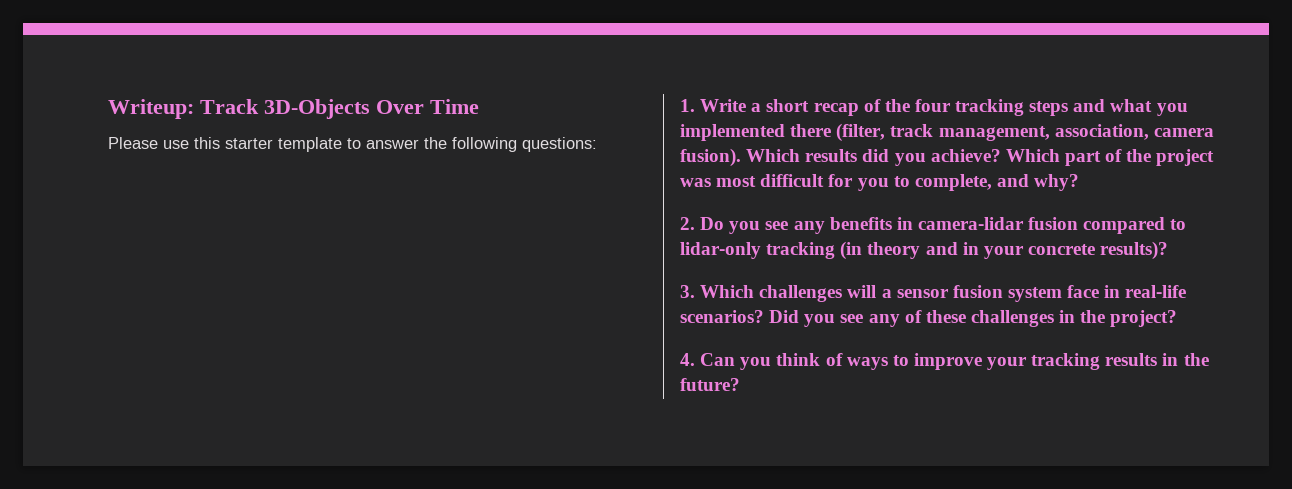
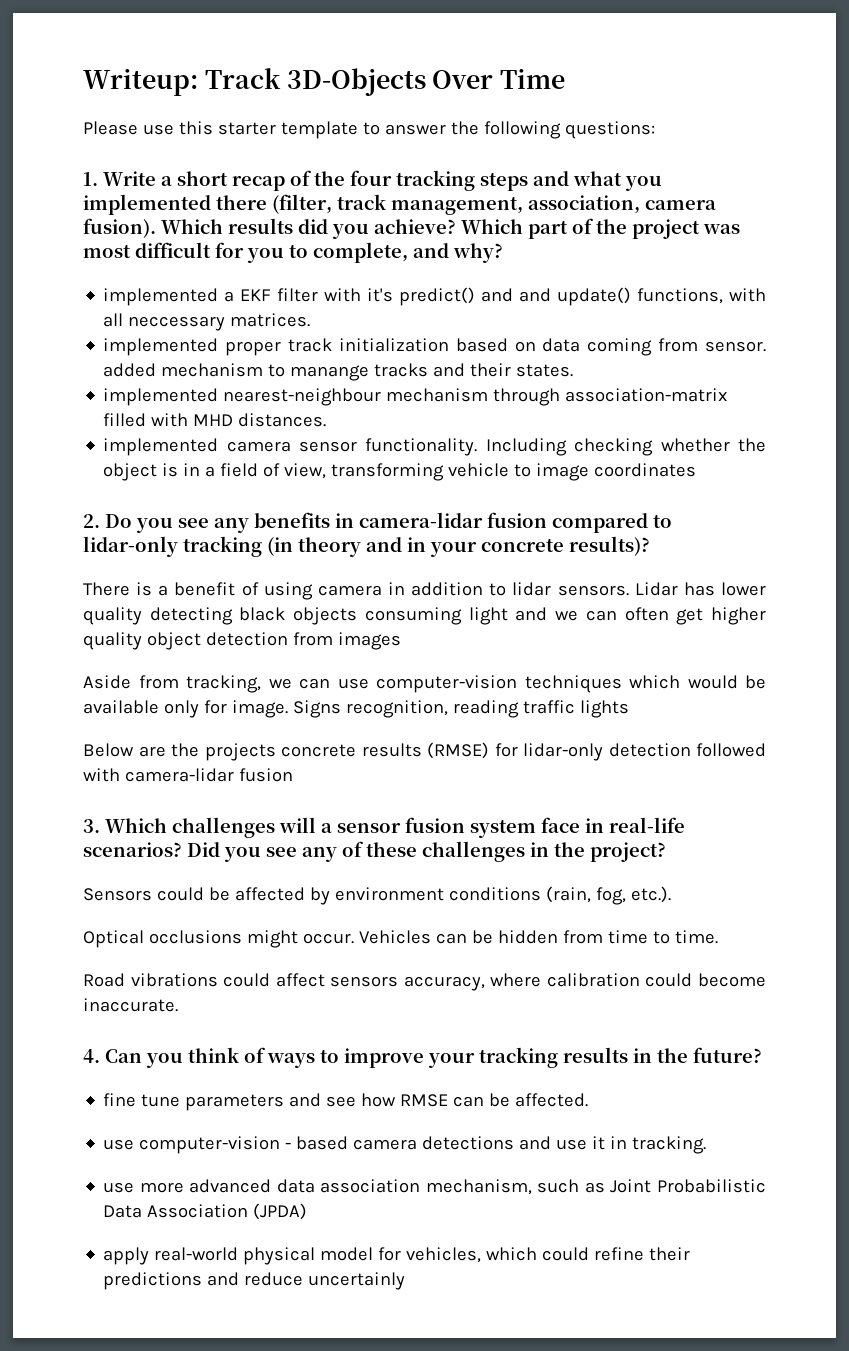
+ implemented a EKF filter with it's predict() and and update() functions, with all neccessary matrices.
+ implemented proper track initialization based on data coming from sensor. added mechanism to manange tracks and their states.
+ implemented nearest-neighbour mechanism through association-matrix filled with MHD distances.
+ implemented camera sensor functionality. Including checking whether the object is in a field of view, transforming vehicle to image coordinates
+ There is a benefit of using camera in addition to lidar sensors. Lidar has lower quality detecting black objects consuming light and we can often get higher quality object detection from images
+ Aside from tracking, we can use computer-vision techniques which would be available only for image. Signs recognition, reading traffic lights
+ Below are the projects concrete results (RMSE) for lidar-only detection followed with camera-lidar fusion
+ Sensors could be affected by environment conditions (rain, fog, etc.).
+ Optical occlusions might occur. Vehicles can be hidden from time to time.
+ Road vibrations could affect sensors accuracy, where calibration could become inaccurate.
+ fine tune parameters and see how RMSE can be affected.
+ use computer-vision - based camera detections and use it in tracking.
+ use more advanced data association mechanism, such as Joint Probabilistic Data Association (JPDA)
+ apply real-world physical model for vehicles, which could refine their predictions and reduce uncertainly

